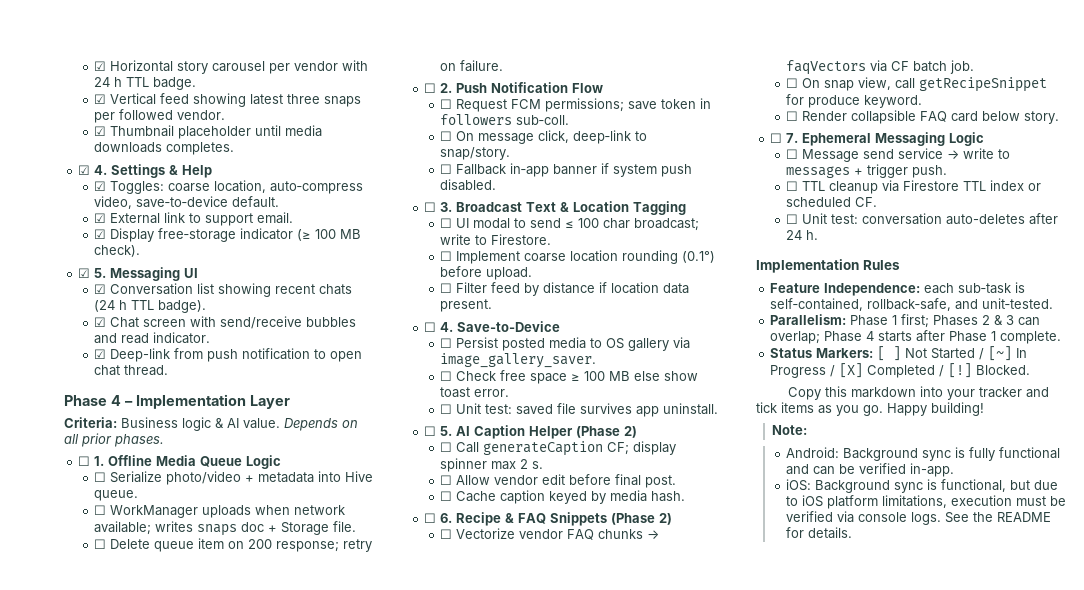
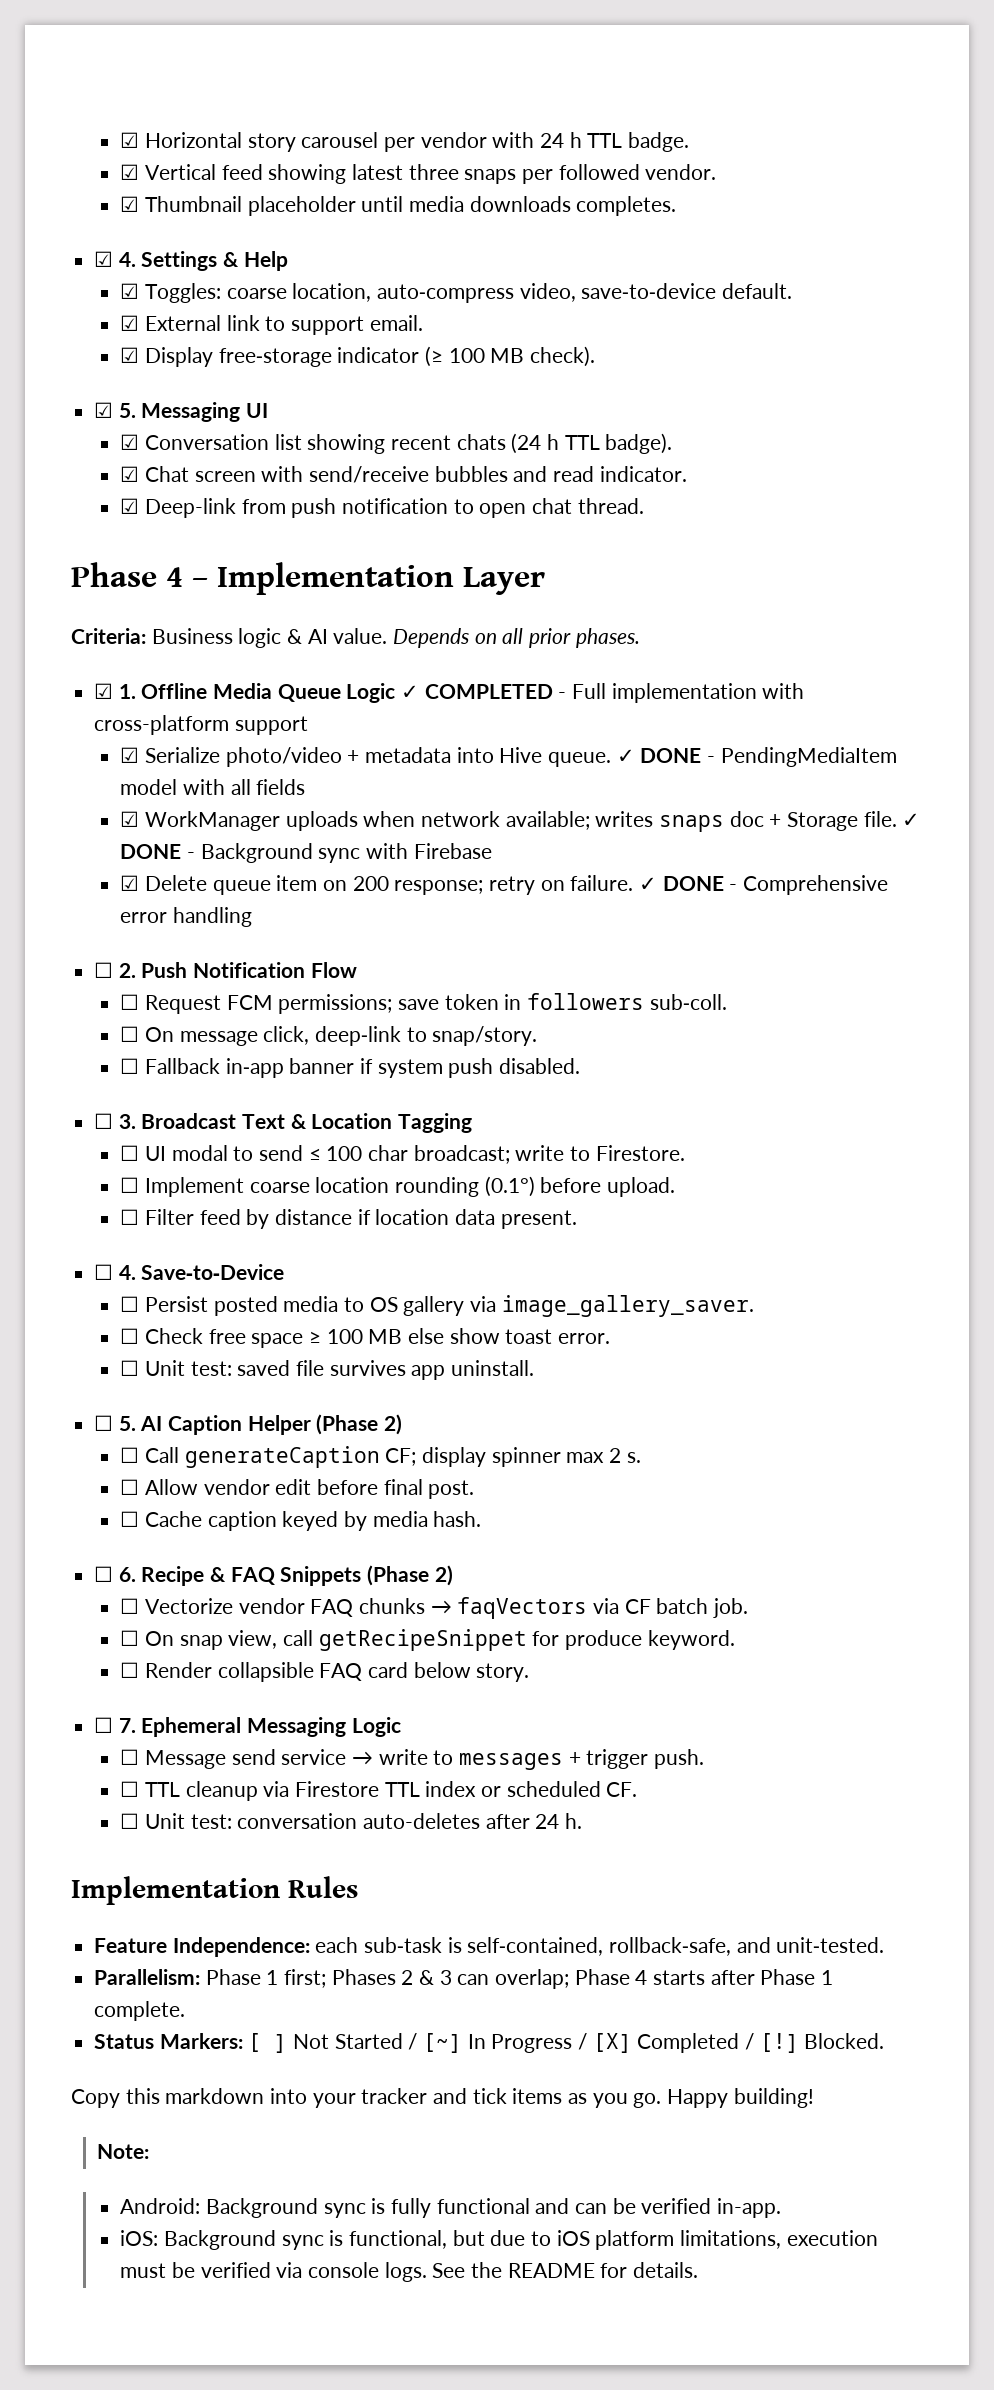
- ☐ 1. Offline Media Queue Logic
- ☐ Serialize photo/video + metadata into Hive queue.
- ☐ WorkManager uploads when network available; writes snaps doc + Storage file.
- ☐ Delete queue item on 200 response; retry on failure.
+ ☑ 1. Offline Media Queue Logic ✓ COMPLETED - Full implementation with cross-platform support
+ ☑ Serialize photo/video + metadata into Hive queue. ✓ DONE - PendingMediaItem model with all fields
+ ☑ WorkManager uploads when network available; writes snaps doc + Storage file. ✓ DONE - Background sync with Firebase
+ ☑ Delete queue item on 200 response; retry on failure. ✓ DONE - Comprehensive error handling

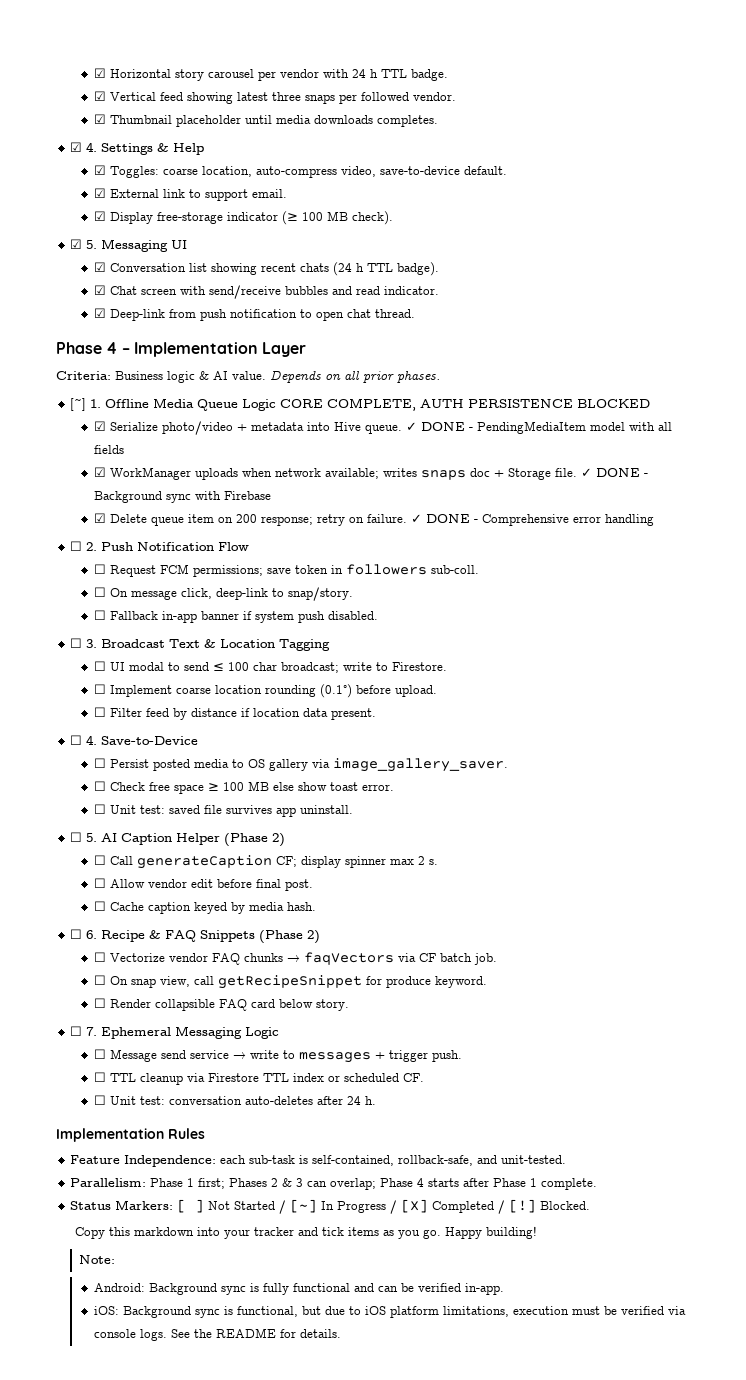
- ☑ 1. Offline Media Queue Logic ✓ COMPLETED - Full implementation with cross-platform support
+ [~] 1. Offline Media Queue Logic CORE COMPLETE, AUTH PERSISTENCE BLOCKED

